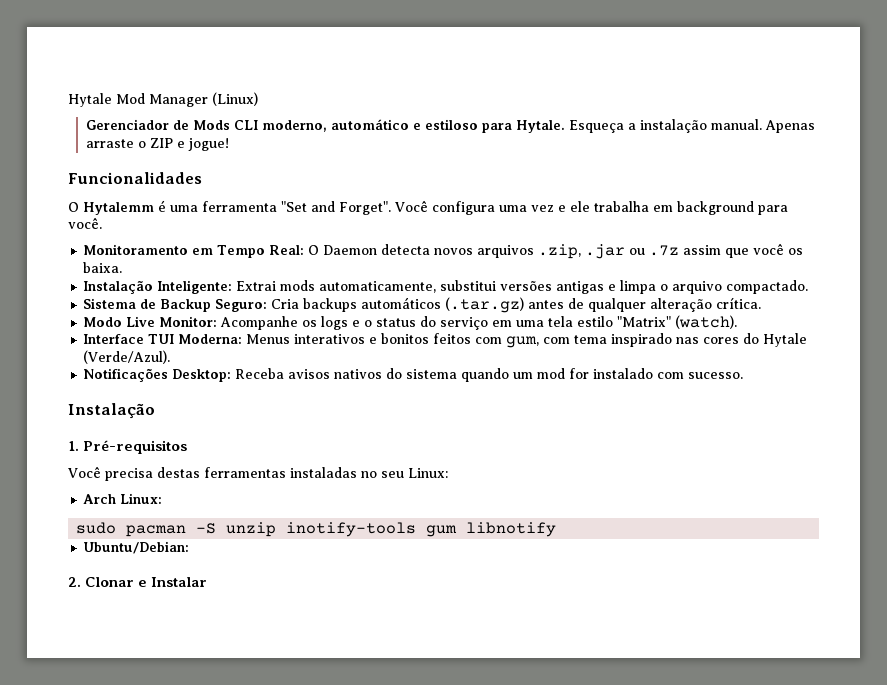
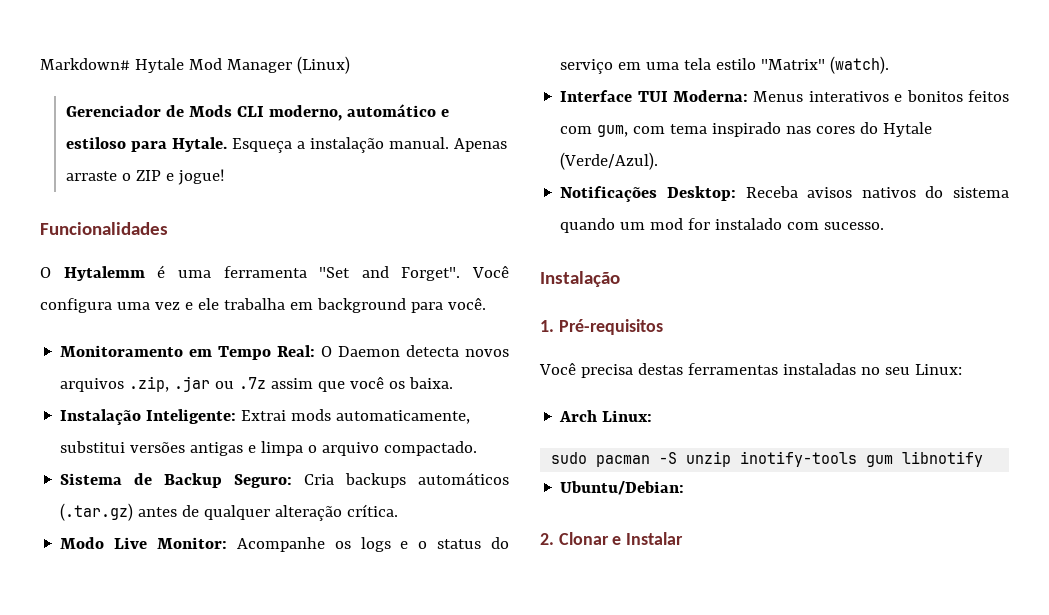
- Hytale Mod Manager (Linux)
+ Markdown# Hytale Mod Manager (Linux)

